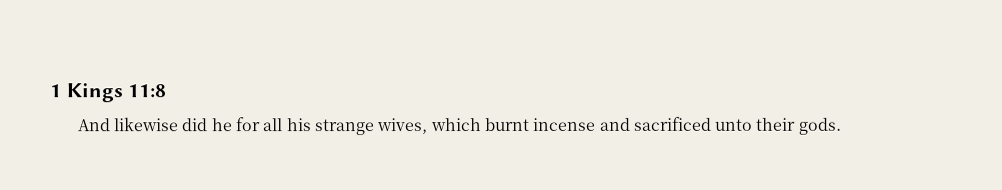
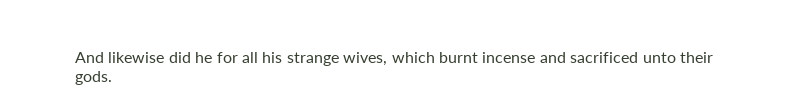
- 1 Kings 11:8

